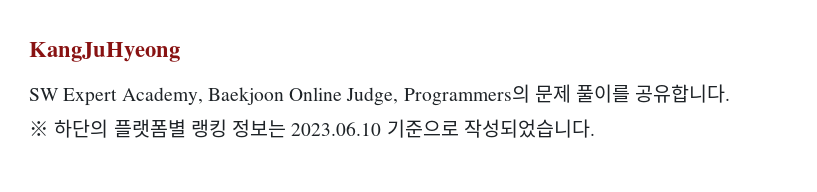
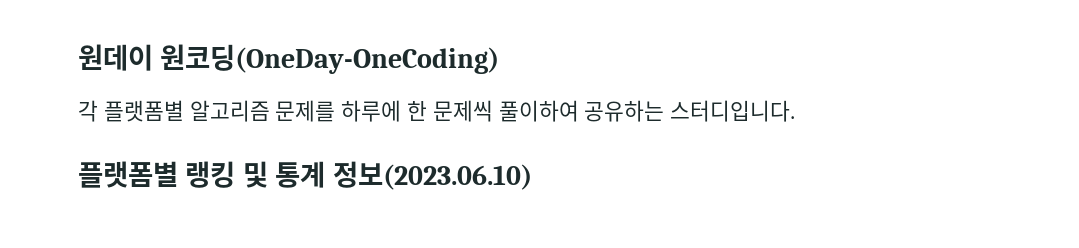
- KangJuHyeong
- SW Expert Academy, Baekjoon Online Judge, Programmers의 문제 풀이를 공유합니다.
- ※ 하단의 플랫폼별 랭킹 정보는 2023.06.10 기준으로 작성되었습니다.
+ 원데이 원코딩(OneDay-OneCoding)
+ 각 플랫폼별 알고리즘 문제를 하루에 한 문제씩 풀이하여 공유하는 스터디입니다.
+ 플랫폼별 랭킹 및 통계 정보(2023.06.10)

